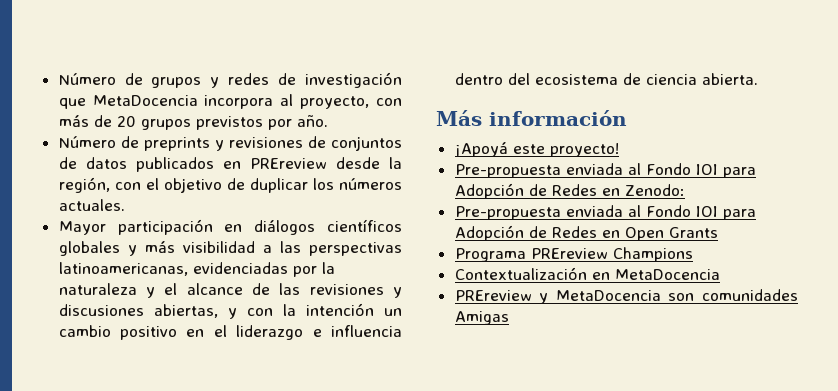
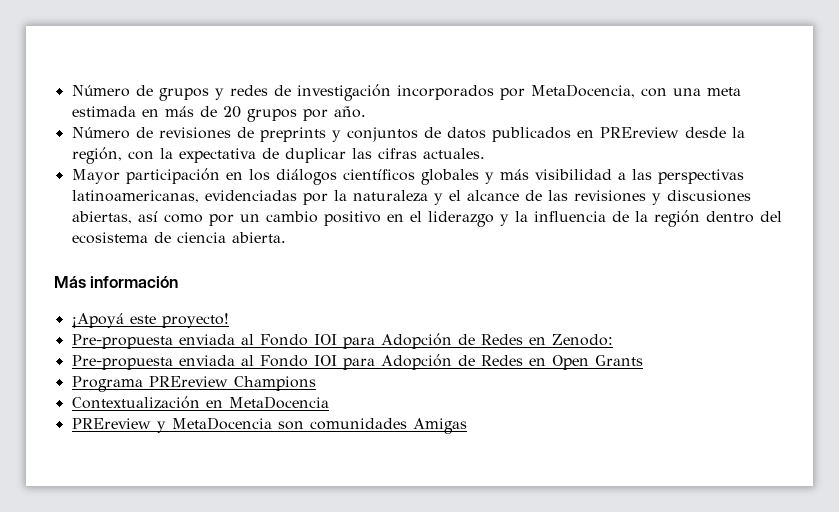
- Número de grupos y redes de investigación que MetaDocencia incorpora al proyecto, con más de 20 grupos previstos por año.
+ Número de grupos y redes de investigación incorporados por MetaDocencia, con una meta estimada en más de 20 grupos por año.
- Número de preprints y revisiones de conjuntos de datos publicados en PREreview desde la región, con el objetivo de duplicar los números actuales.
+ Número de revisiones de preprints y conjuntos de datos publicados en PREreview desde la región, con la expectativa de duplicar las cifras actuales.
- Mayor participación en diálogos científicos globales y más visibilidad a las perspectivas latinoamericanas, evidenciadas por la naturaleza y el alcance de las revisiones y discusiones abiertas, y con la intención un cambio positivo en el liderazgo e influencia dentro del ecosistema de ciencia abierta.
+ Mayor participación en los diálogos científicos globales y más visibilidad a las perspectivas latinoamericanas, evidenciadas por la naturaleza y el alcance de las revisiones y discusiones abiertas, así como por un cambio positivo en el liderazgo y la influencia de la región dentro del ecosistema de ciencia abierta.

